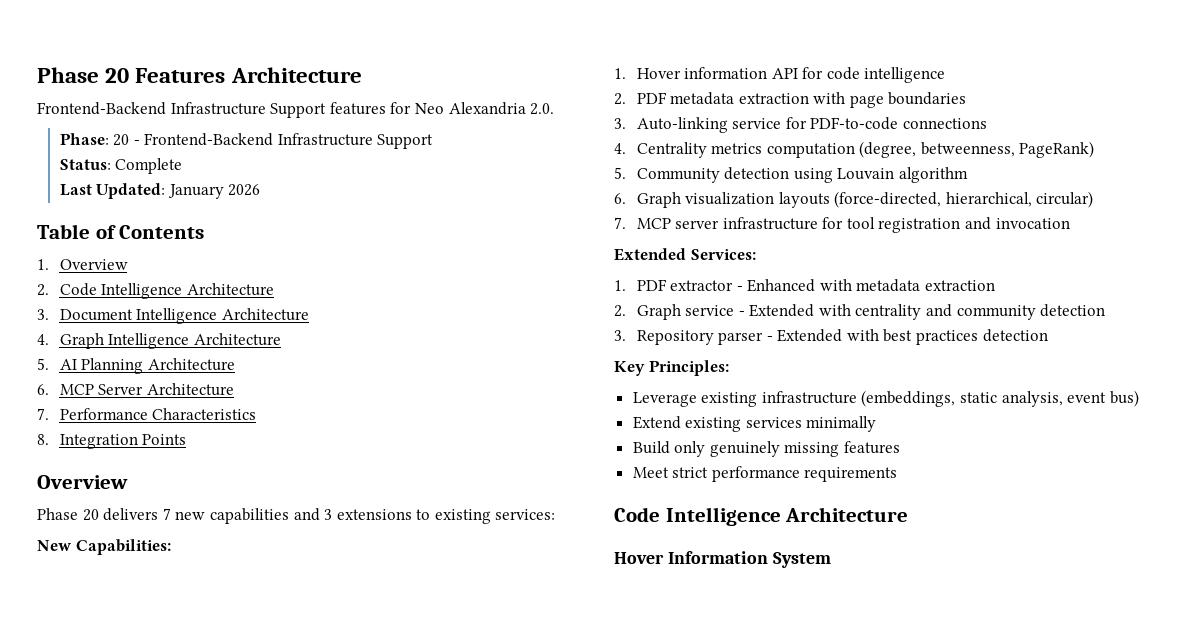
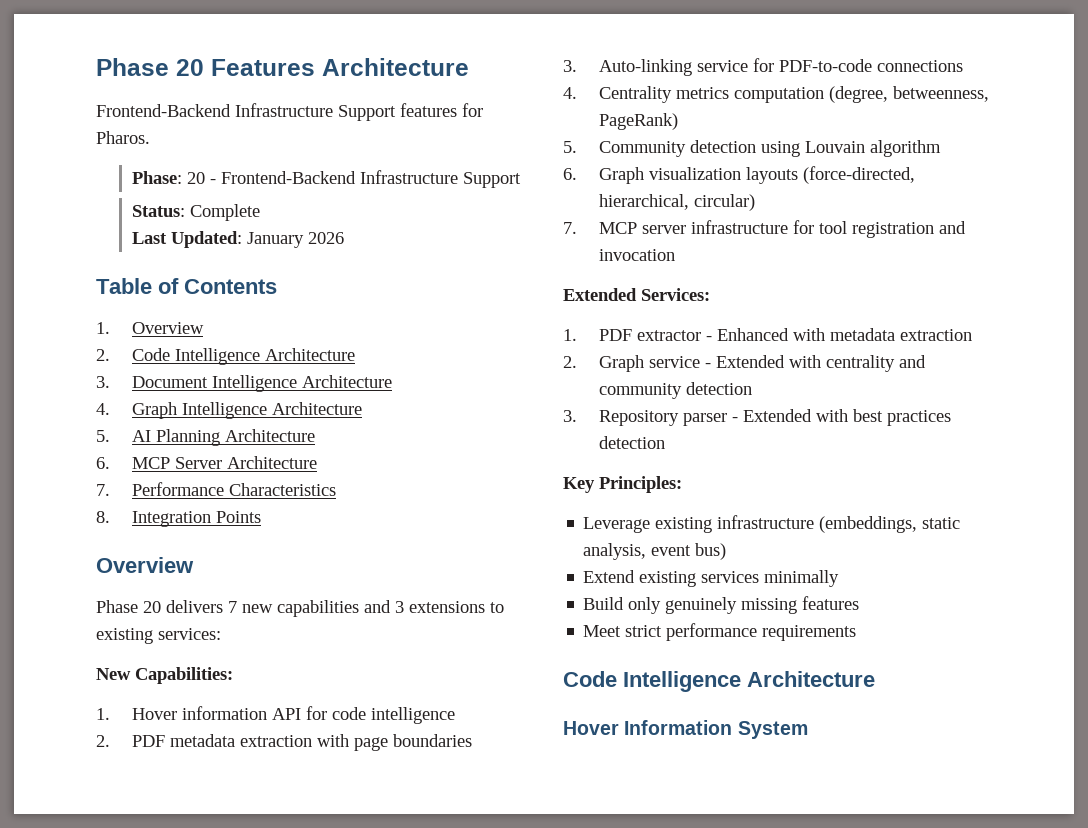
- Frontend-Backend Infrastructure Support features for Neo Alexandria 2.0.
+ Frontend-Backend Infrastructure Support features for Pharos.

